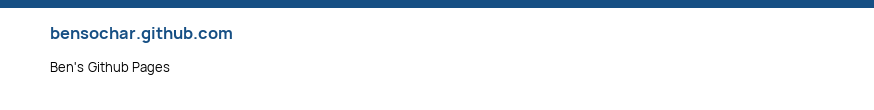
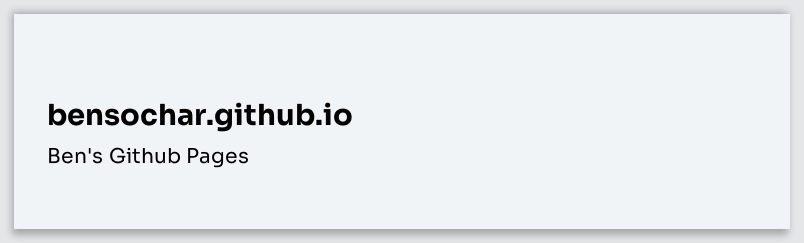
- bensochar.github.com
+ bensochar.github.io

